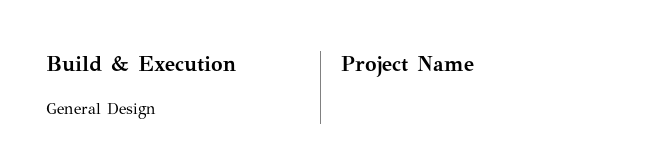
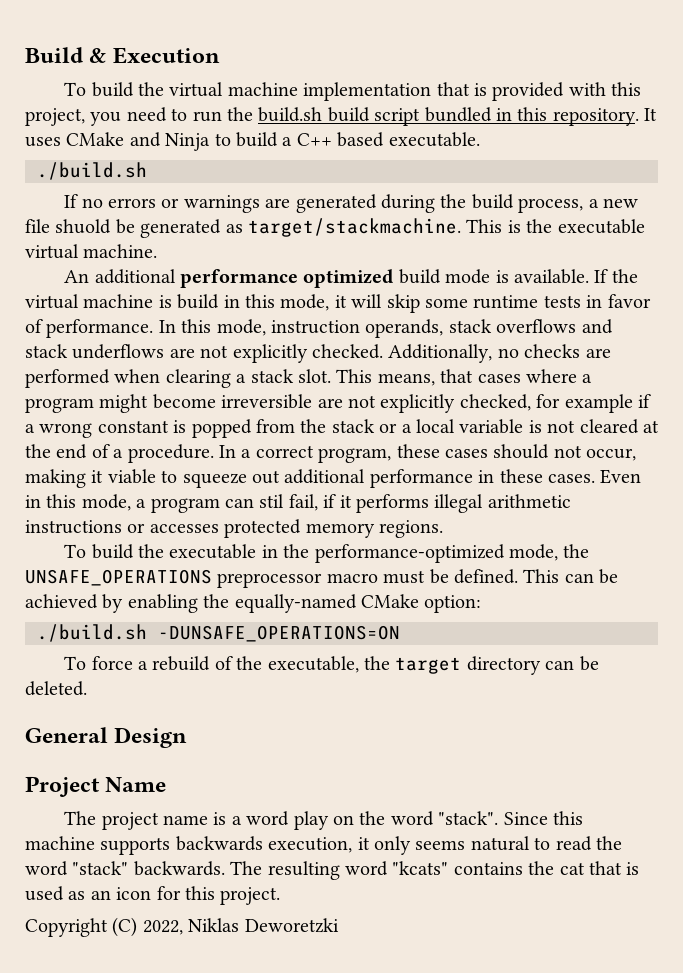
+ To build the virtual machine implementation that is provided with this project, you need to run the build.sh build script bundled in this repository. It uses CMake and Ninja to build a C++ based executable.
+ ./build.sh
+ If no errors or warnings are generated during the build process, a new file shuold be generated as target/stackmachine. This is the executable virtual machine.
+ An additional performance optimized build mode is available. If the virtual machine is build in this mode, it will skip some runtime tests in favor of performance. In this mode, instruction operands, stack overflows and stack underflows are not explicitly checked. Additionally, no checks are performed when clearing a stack slot. This means, that cases where a program might become irreversible are not explicitly checked, for example if a wrong constant is popped from the stack or a local variable is not cleared at the end of a procedure. In a correct program, these cases should not occur, making it viable to squeeze out additional performance in these cases. Even in this mode, a program can stil fail, if it performs illegal arithmetic instructions or accesses protected memory regions.
+ To build the executable in the performance-optimized mode, the UNSAFE_OPERATIONS preprocessor macro must be defined. This can be achieved by enabling the equally-named CMake option:
+ ./build.sh -DUNSAFE_OPERATIONS=ON
+ To force a rebuild of the executable, the target directory can be deleted.
  General Design
  Project Name
+ The project name is a word play on the word "stack". Since this machine supports backwards execution, it only seems natural to read the word "stack" backwards. The resulting word "kcats" contains the cat that is used as an icon for this project.
+ Copyright (C) 2022, Niklas Deworetzki

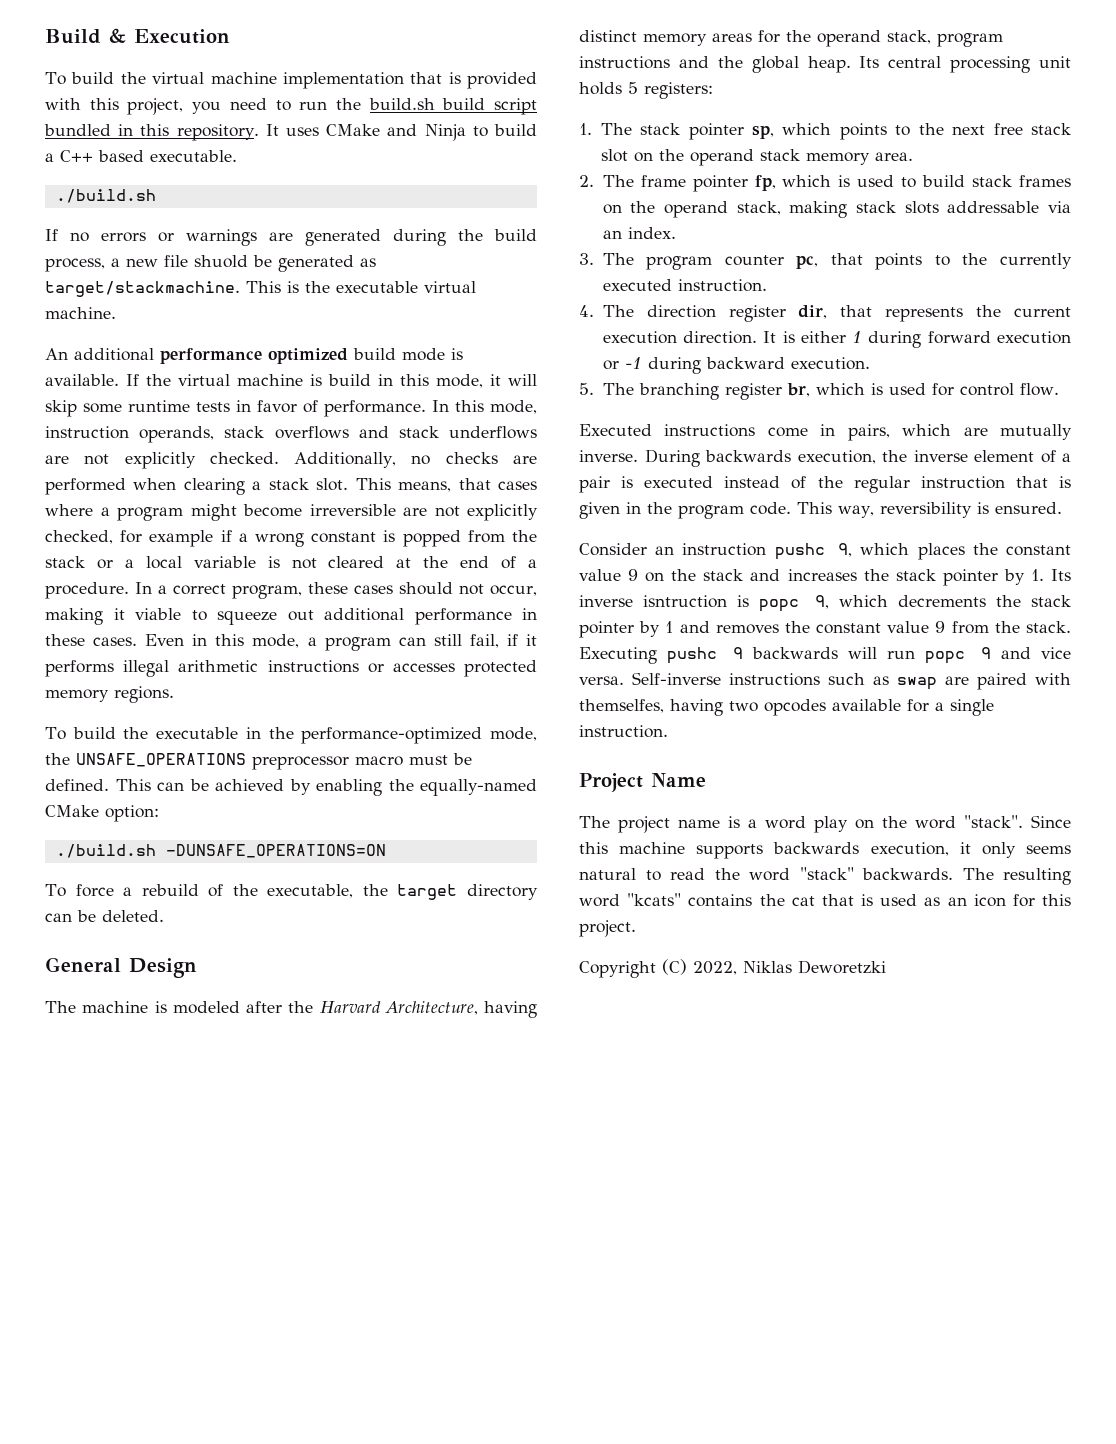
- Even in this mode, a program can stil fail, if it performs illegal arithmetic instructions or accesses protected memory regions.
+ Even in this mode, a program can still fail, if it performs illegal arithmetic instructions or accesses protected memory regions.
+ The machine is modeled after the Harvard Architecture, having distinct memory areas for the operand stack, program instructions and the global heap. Its central processing unit holds 5 registers:
+ 1. The stack pointer sp, which points to the next free stack slot on the operand stack memory area.
+ 2. The frame pointer fp, which is used to build stack frames on the operand stack, making stack slots addressable via an index.
+ 3. The program counter pc, that points to the currently executed instruction.
+ 4. The direction register dir, that represents the current execution direction. It is either 1 during forward execution or -1 during backward execution.
+ 5. The branching register br, which is used for control flow.
+ Executed instructions come in pairs, which are mutually inverse. During backwards execution, the inverse element of a pair is executed instead of the regular instruction that is given in the program code. This way, reversibility is ensured.
+ Consider an instruction pushc 9, which places the constant value 9 on the stack and increases the stack pointer by 1. Its inverse isntruction is popc 9, which decrements the stack pointer by 1 and removes the constant value 9 from the stack. Executing pushc 9 backwards will run popc 9 and vice versa. Self-inverse instructions such as swap are paired with themselfes, having two opcodes available for a single instruction.

